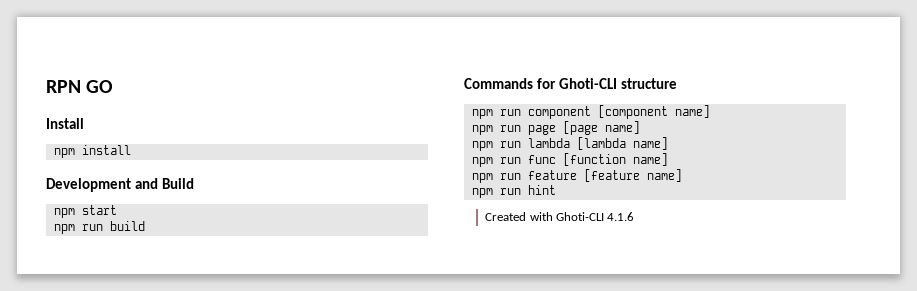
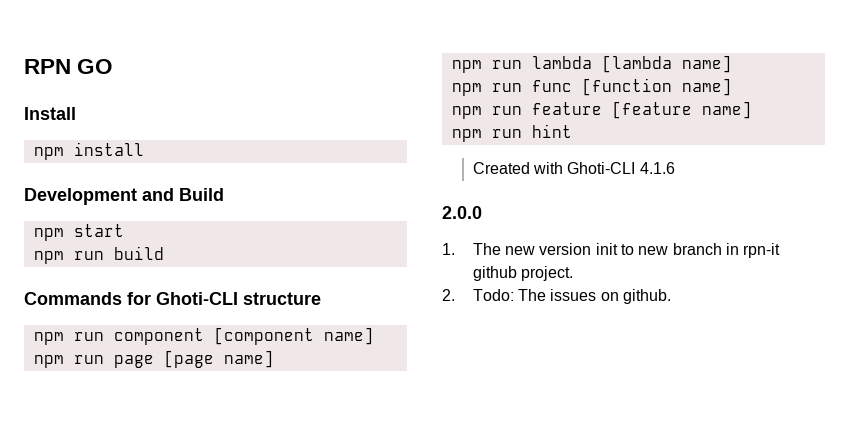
+ 2.0.0
+ 1. The new version init to new branch in rpn-it github project.
+ 2. Todo: The issues on github.

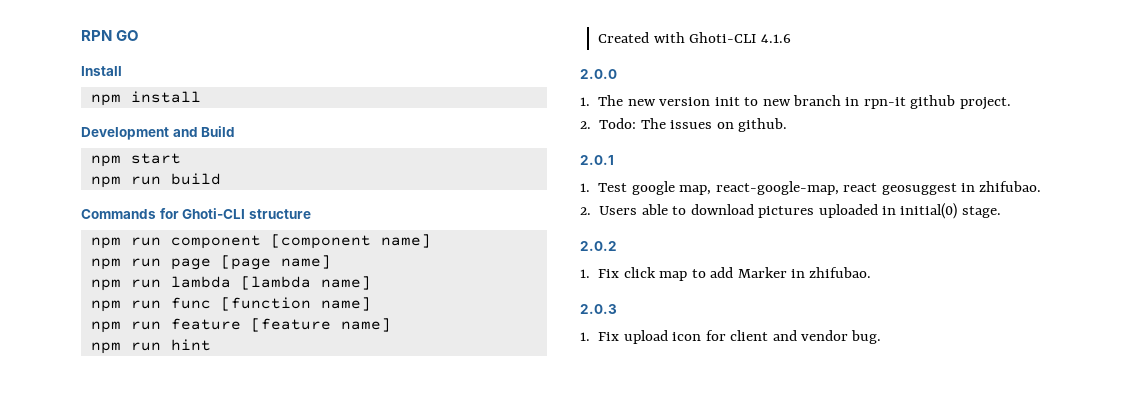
+ 2.0.1
+ 1. Test google map, react-google-map, react geosuggest in zhifubao.
+ 2. Users able to download pictures uploaded in initial(0) stage.
+ 2.0.2
+ 1. Fix click map to add Marker in zhifubao.
+ 2.0.3
+ 1. Fix upload icon for client and vendor bug.

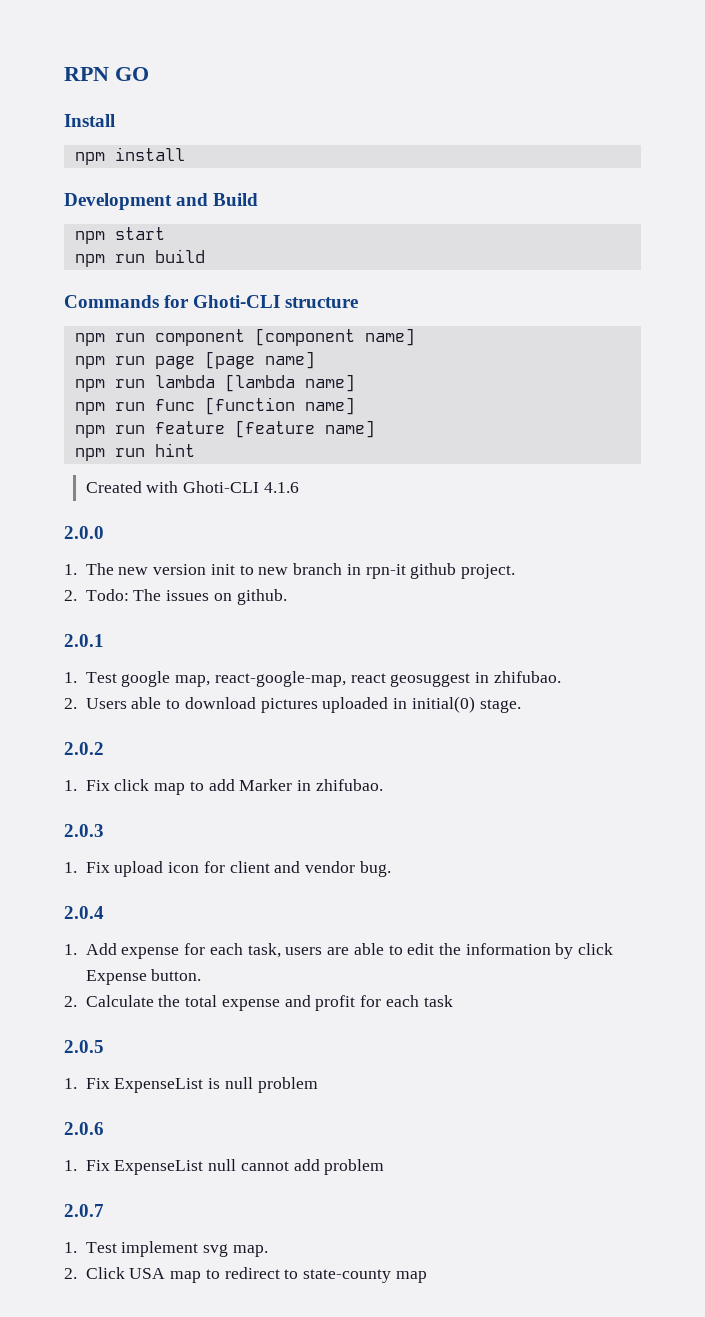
+ 2.0.4
+ 1. Add expense for each task, users are able to edit the information by click Expense button.
+ 2. Calculate the total expense and profit for each task
+ 2.0.5
+ 1. Fix ExpenseList is null problem
+ 2.0.6
+ 1. Fix ExpenseList null cannot add problem
+ 2.0.7
+ 1. Test implement svg map.
+ 2. Click USA map to redirect to state-county map

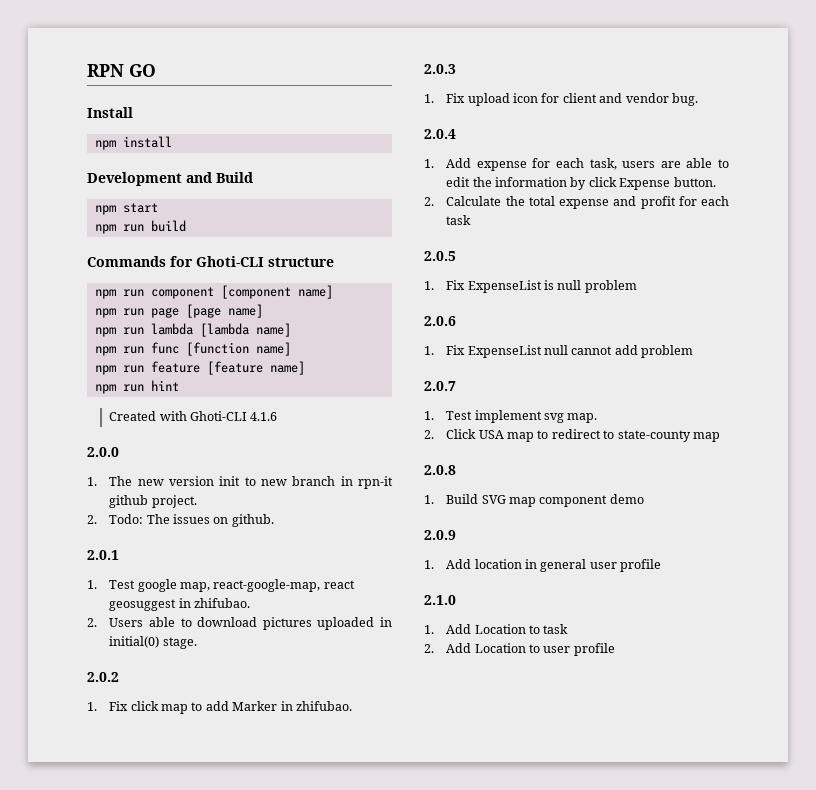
+ 2.0.8
+ 1. Build SVG map component demo
+ 2.0.9
+ 1. Add location in general user profile
+ 2.1.0
+ 1. Add Location to task
+ 2. Add Location to user profile

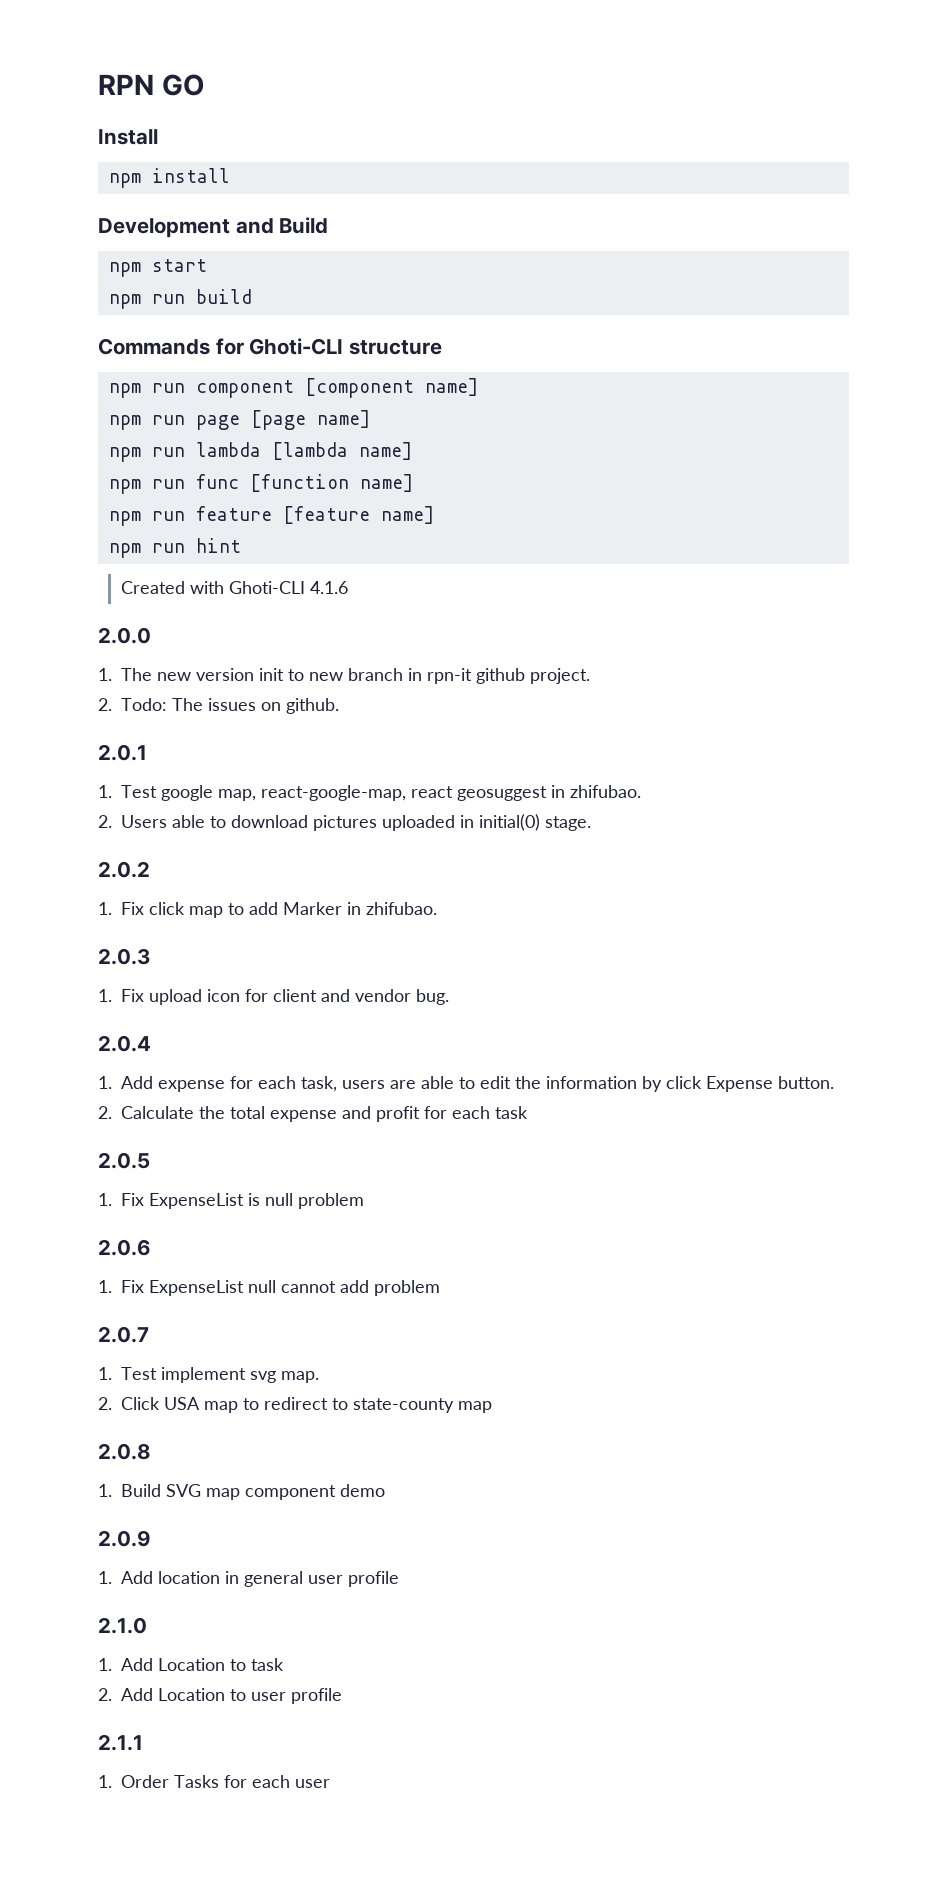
+ 2.1.1
+ 1. Order Tasks for each user

